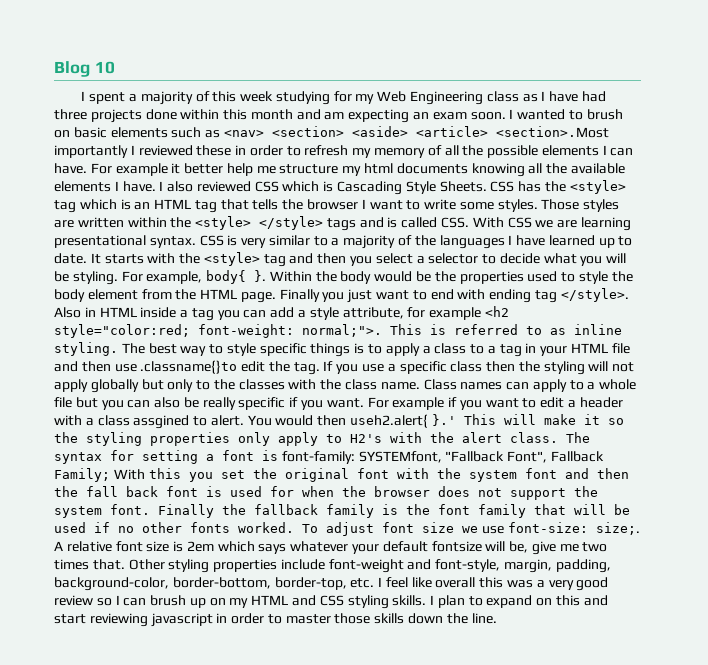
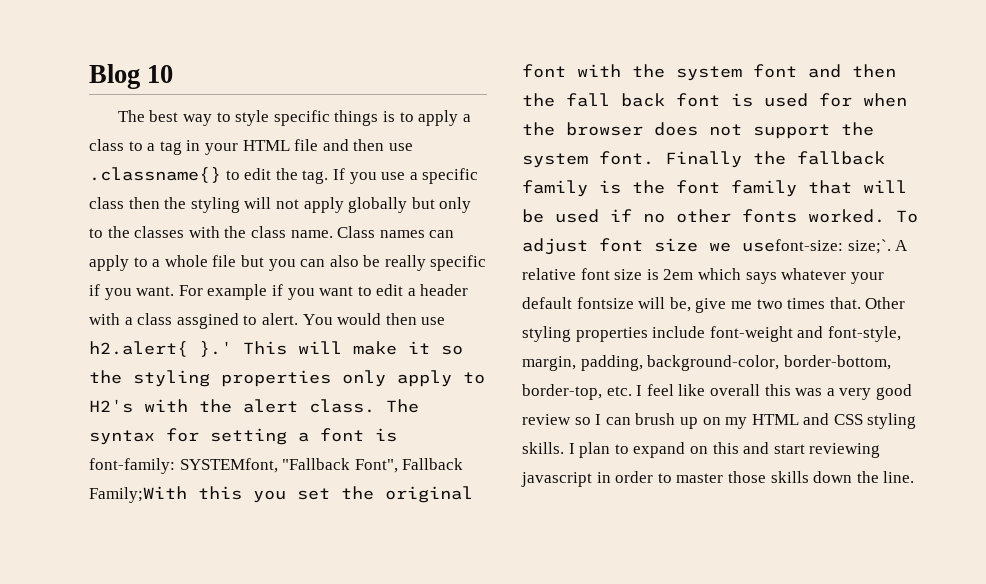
- I spent a majority of this week studying for my Web Engineering class as I have had three projects done within this month and am expecting an exam soon. I wanted to brush on basic elements such as <nav> <section> <aside> <article> <section>.Most importantly I reviewed these in order to refresh my memory of all the possible elements I can have. For example it better help me structure my html documents knowing all the available elements I have. I also reviewed CSS which is Cascading Style Sheets. CSS has the <style> tag which is an HTML tag that tells the browser I want to write some styles. Those styles are written within the <style> </style> tags and is called CSS. With CSS we are learning presentational syntax. CSS is very similar to a majority of the languages I have learned up to date. It starts with the <style> tag and then you select a selector to decide what you will be styling. For example, body{ }. Within the body would be the properties used to style the body element from the HTML page. Finally you just want to end with ending tag </style>. Also in HTML inside a tag you can add a style attribute, for example <h2 style="color:red; font-weight: normal;">. This is referred to as inline styling. The best way to style specific things is to apply a class to a tag in your HTML file and then use .classname{}to edit the tag.
+ The best way to style specific things is to apply a class to a tag in your HTML file and then use .classname{} to edit the tag.
- You would then useh2.alert{ }.'
+ You would then use h2.alert{ }.'
- The syntax for setting a font is font-family: SYSTEMfont, "Fallback Font", Fallback Family; With this you set the original font with the system font and then the fall back font is used for when the browser does not support the system font.
+ The syntax for setting a font is font-family: SYSTEMfont, "Fallback Font", Fallback Family;With this you set the original font with the system font and then the fall back font is used for when the browser does not support the system font.
- To adjust font size we use font-size: size;.
+ To adjust font size we usefont-size: size;`.

